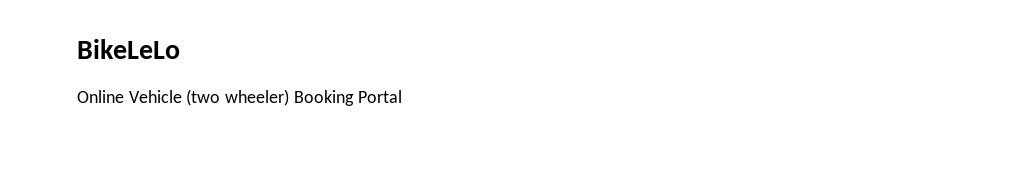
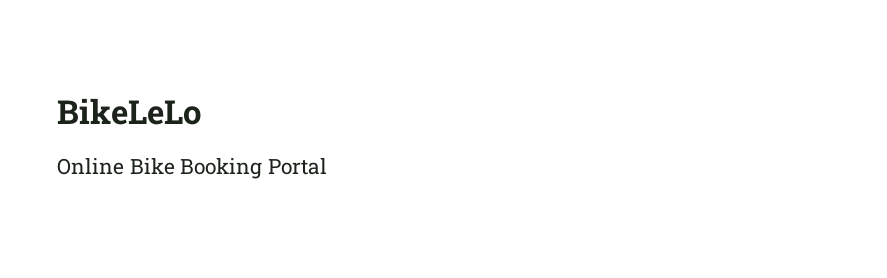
- Online Vehicle (two wheeler) Booking Portal
+ Online Bike Booking Portal

